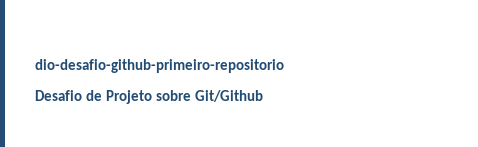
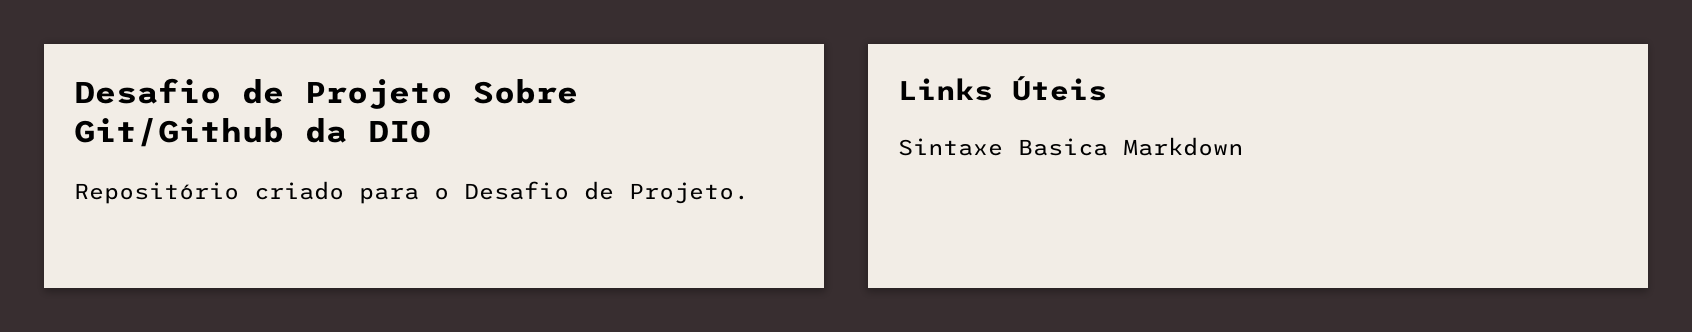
- dio-desafio-github-primeiro-repositorio
- Desafio de Projeto sobre Git/Github
+ Desafio de Projeto Sobre Git/Github da DIO
+ Repositório criado para o Desafio de Projeto.
+ Links Úteis
+ Sintaxe Basica Markdown

